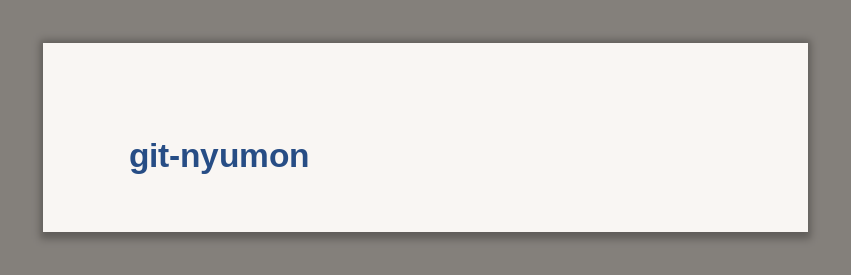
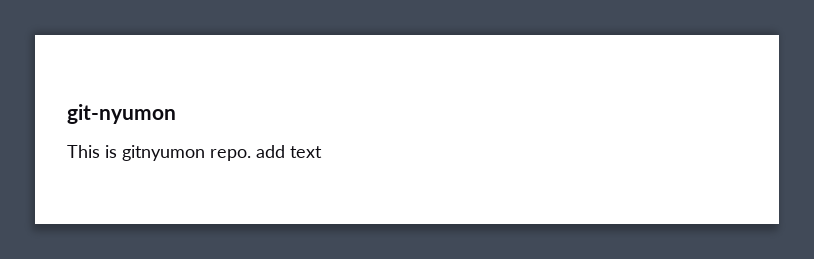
+ This is gitnyumon repo. add text

